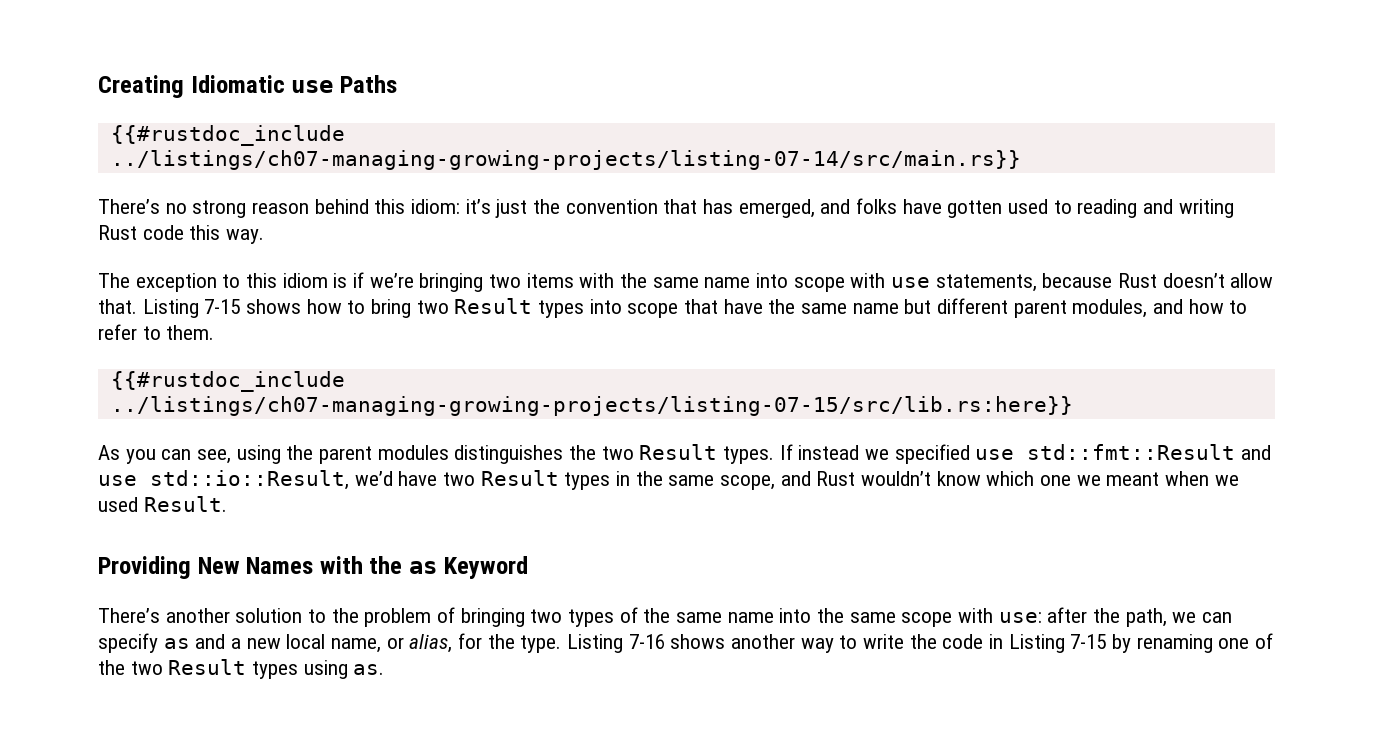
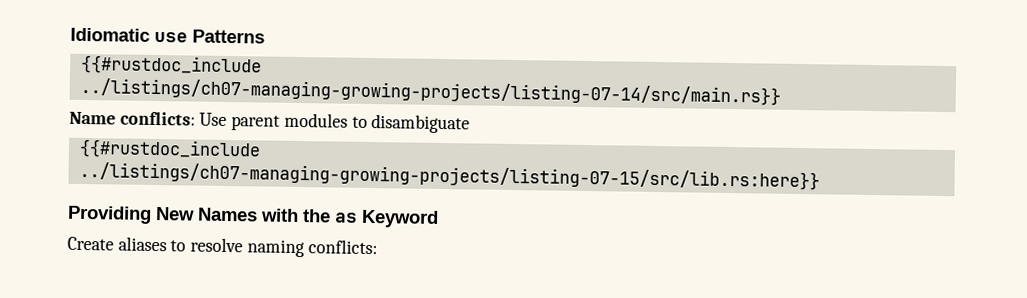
- Creating Idiomatic use Paths
+ Idiomatic use Patterns
- There’s no strong reason behind this idiom: it’s just the convention that has emerged, and folks have gotten used to reading and writing Rust code this way.
- The exception to this idiom is if we’re bringing two items with the same name into scope with use statements, because Rust doesn’t allow that. Listing 7-15 shows how to bring two Result types into scope that have the same name but different parent modules, and how to refer to them.
+ Name conflicts: Use parent modules to disambiguate
  {{#rustdoc_include ../listings/ch07-managing-growing-projects/listing-07-15/src/lib.rs:here}}
- As you can see, using the parent modules distinguishes the two Result types. If instead we specified use std::fmt::Result and use std::io::Result, we’d have two Result types in the same scope, and Rust wouldn’t know which one we meant when we used Result.
- There’s another solution to the problem of bringing two types of the same name into the same scope with use: after the path, we can specify as and a new local name, or alias, for the type. Listing 7-16 shows another way to write the code in Listing 7-15 by renaming one of the two Result types using as.
+ Create aliases to resolve naming conflicts:

